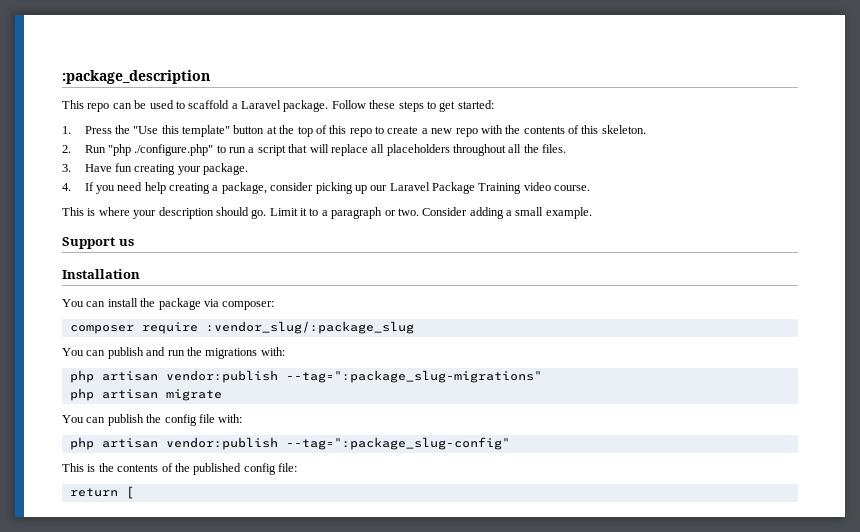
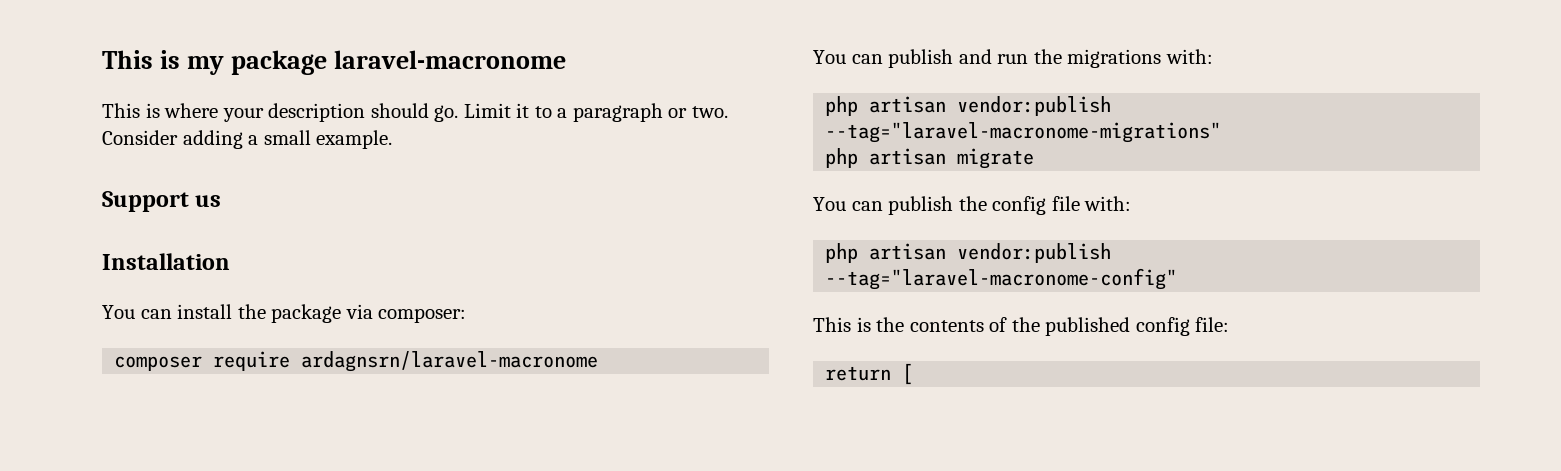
- :package_description
- This repo can be used to scaffold a Laravel package. Follow these steps to get started:
- 1. Press the "Use this template" button at the top of this repo to create a new repo with the contents of this skeleton.
- 2. Run "php ./configure.php" to run a script that will replace all placeholders throughout all the files.
- 3. Have fun creating your package.
- 4. If you need help creating a package, consider picking up our Laravel Package Training video course.
+ This is my package laravel-macronome
- composer require :vendor_slug/:package_slug
+ composer require ardagnsrn/laravel-macronome
- php artisan vendor:publish --tag=":package_slug-migrations"
+ php artisan vendor:publish --tag="laravel-macronome-migrations"
- php artisan vendor:publish --tag=":package_slug-config"
+ php artisan vendor:publish --tag="laravel-macronome-config"

